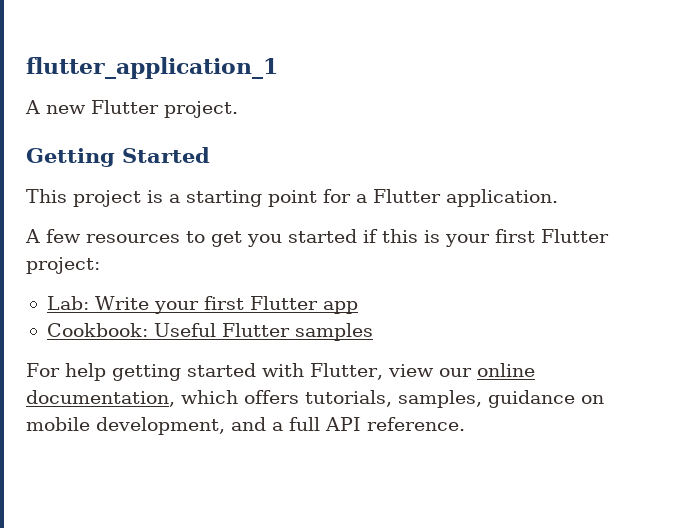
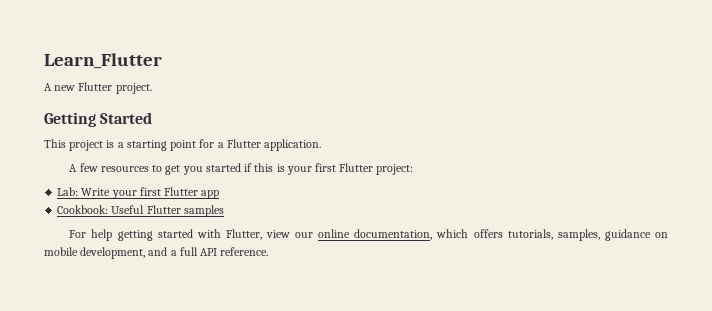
- flutter_application_1
+ Learn_Flutter

